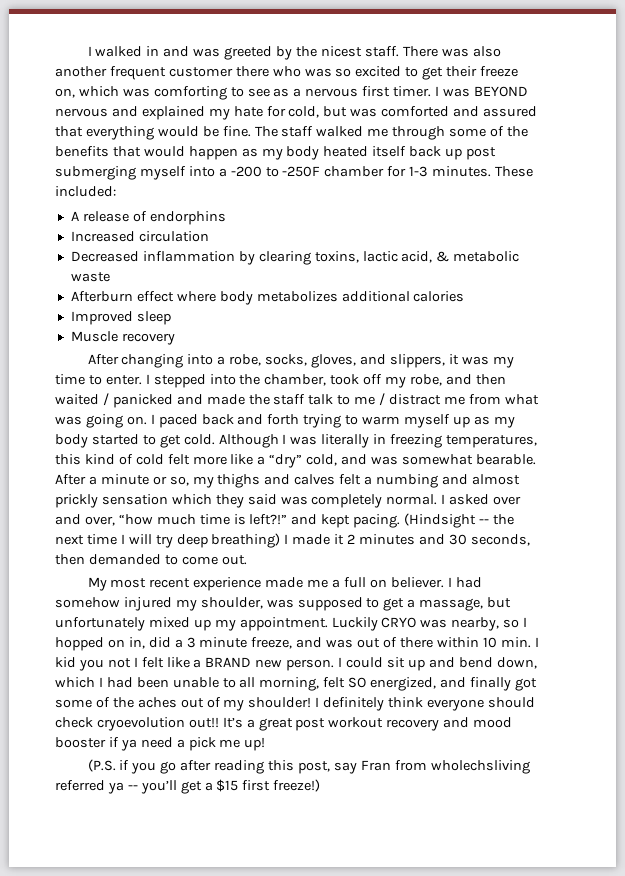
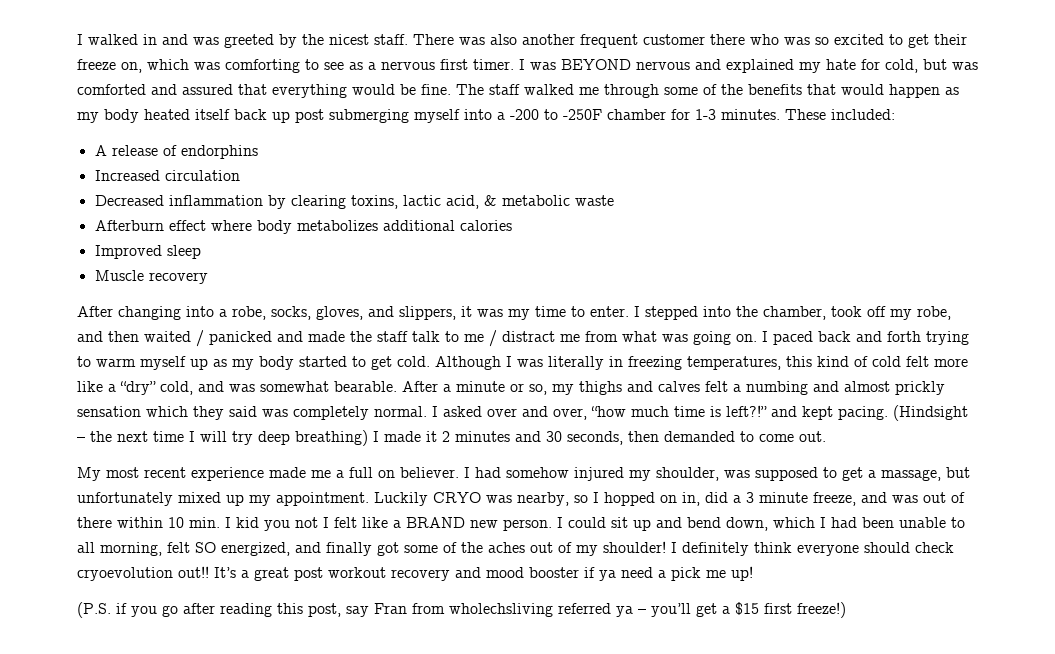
- (Hindsight -- the next time I will try deep breathing) I made it 2 minutes and 30 seconds, then demanded to come out.
+ (Hindsight – the next time I will try deep breathing) I made it 2 minutes and 30 seconds, then demanded to come out.
- (P.S. if you go after reading this post, say Fran from wholechsliving referred ya -- you’ll get a $15 first freeze!)
+ (P.S. if you go after reading this post, say Fran from wholechsliving referred ya – you’ll get a $15 first freeze!)

